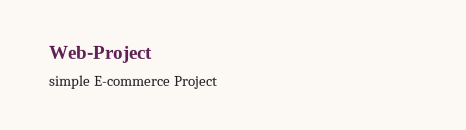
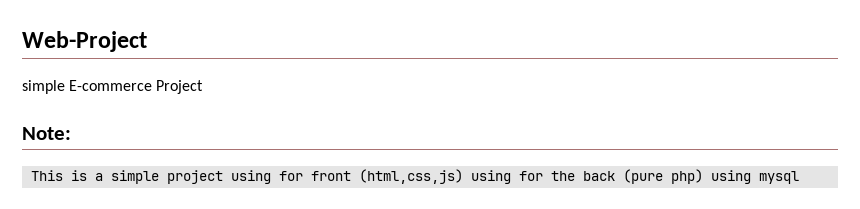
+ Note:
+ This is a simple project using for front (html,css,js) using for the back (pure php) using mysql

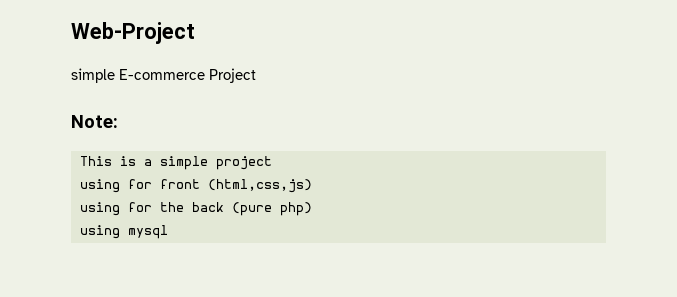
- This is a simple project using for front (html,css,js) using for the back (pure php) using mysql
+ This is a simple project
+ using for front (html,css,js)
+ using for the back (pure php)
+ using mysql

